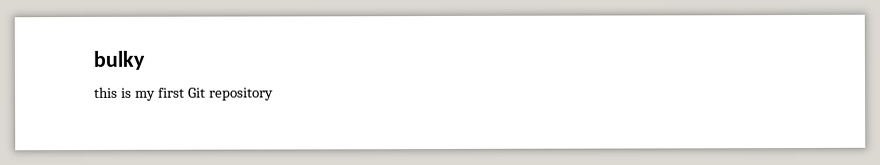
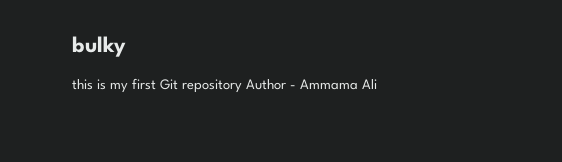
- this is my first Git repository
+ this is my first Git repository Author - Ammama Ali

